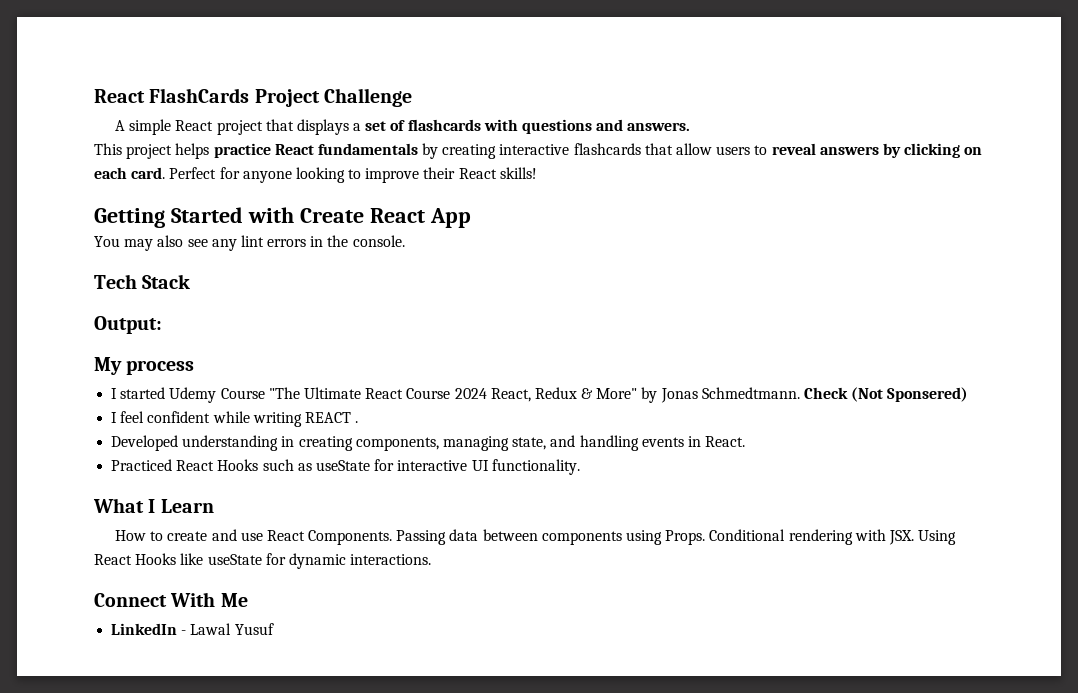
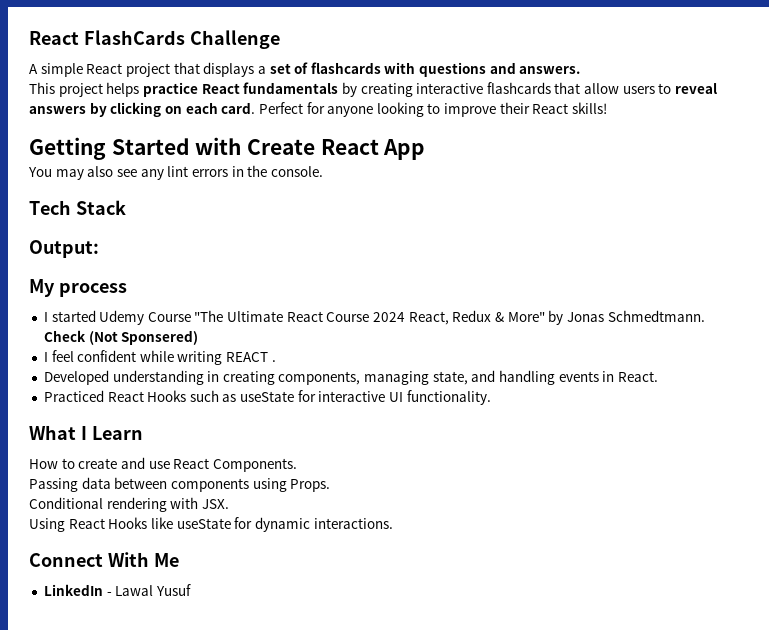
- React FlashCards Project Challenge
+ React FlashCards Challenge
- How to create and use React Components. Passing data between components using Props. Conditional rendering with JSX. Using React Hooks like useState for dynamic interactions.
+ How to create and use React Components.
+ Passing data between components using Props.
+ Conditional rendering with JSX.
+ Using React Hooks like useState for dynamic interactions.

